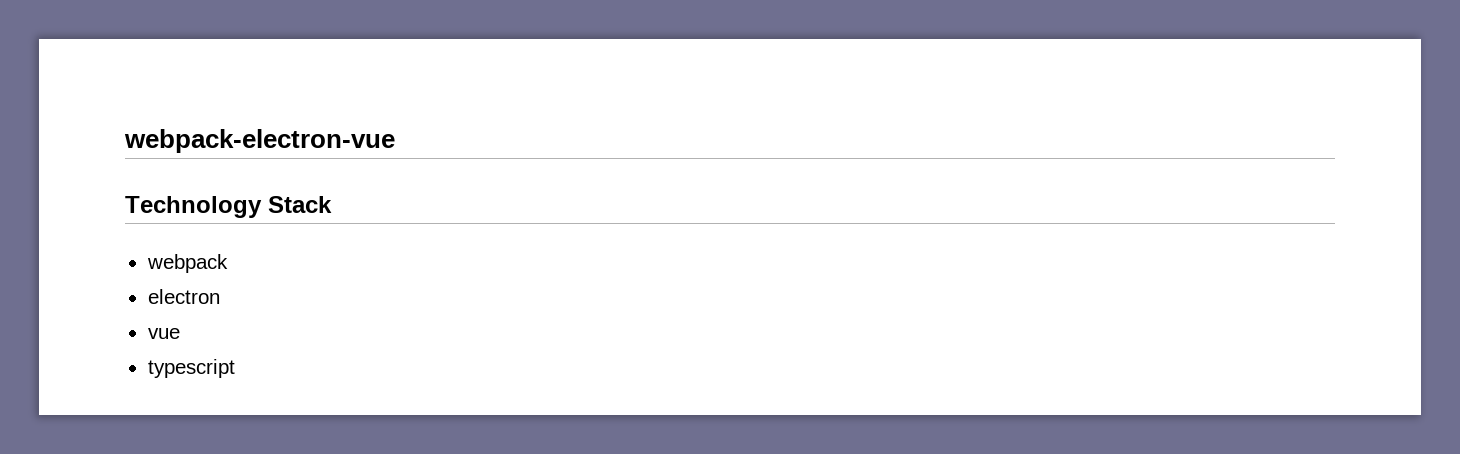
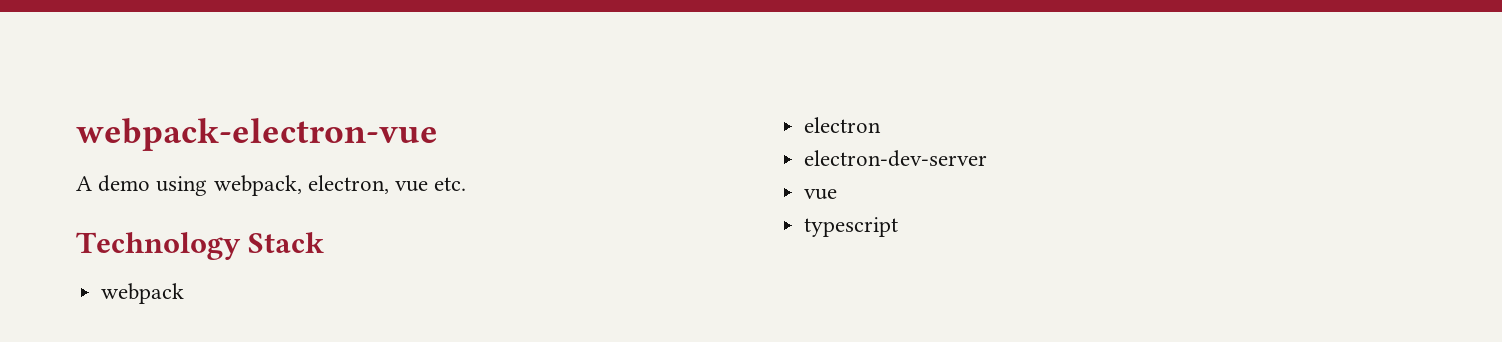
+ A demo using webpack, electron, vue etc.
+ electron-dev-server

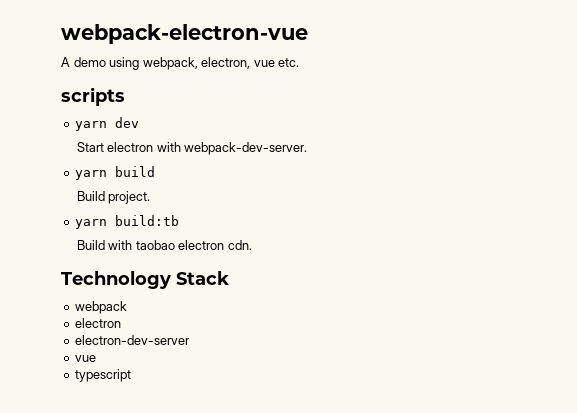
+ scripts
+ yarn dev
+ Start electron with webpack-dev-server.
+ yarn build
+ Build project.
+ yarn build:tb
+ Build with taobao electron cdn.

